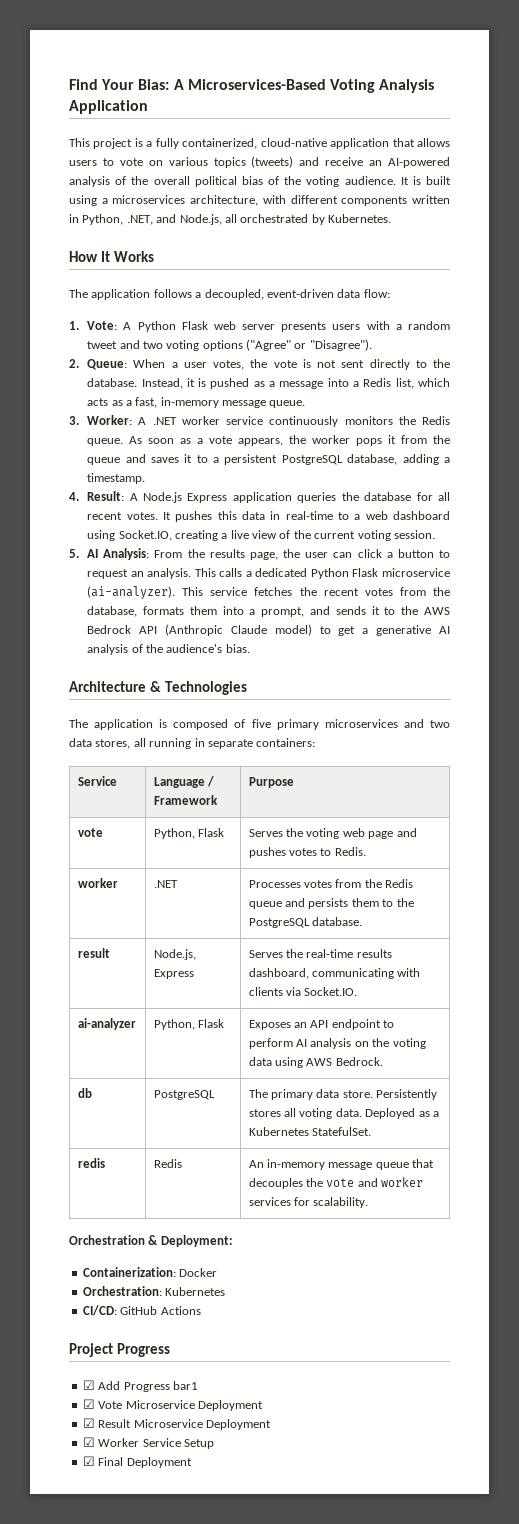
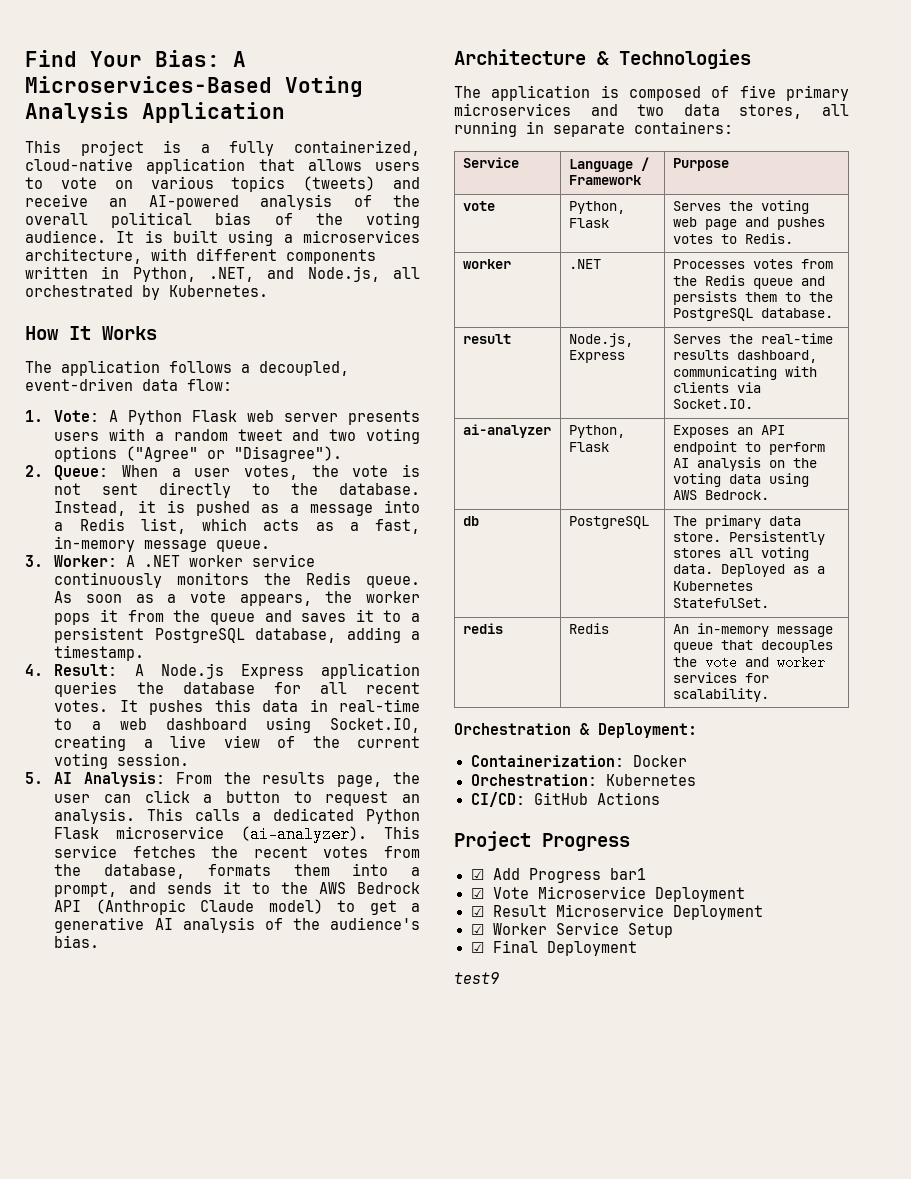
+ test9

